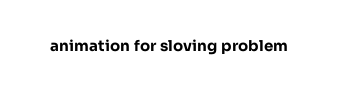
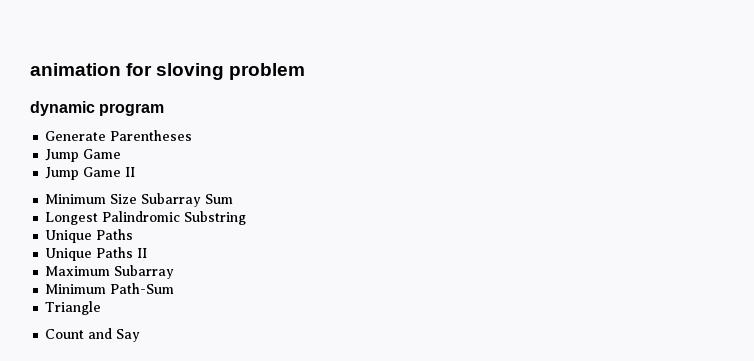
+ dynamic program
+ Generate Parentheses
+ Jump Game
+ Jump Game II
+ Minimum Size Subarray Sum
+ Longest Palindromic Substring
+ Unique Paths
+ Unique Paths II
+ Maximum Subarray
+ Minimum Path-Sum
+ Triangle
+ Count and Say

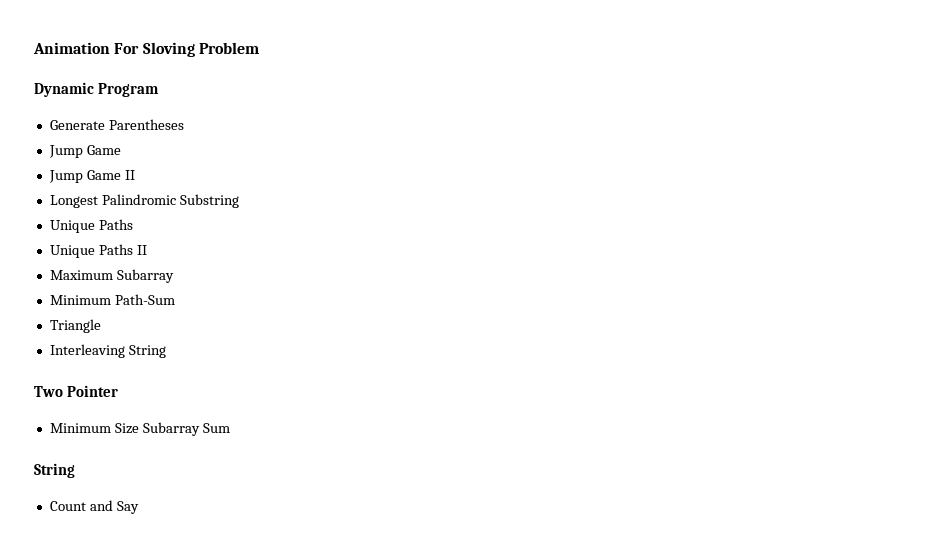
- animation for sloving problem
- dynamic program
+ Animation For Sloving Problem
+ Dynamic Program
- Minimum Size Subarray Sum
+ Interleaving String
+ Two Pointer
+ Minimum Size Subarray Sum
+ String

